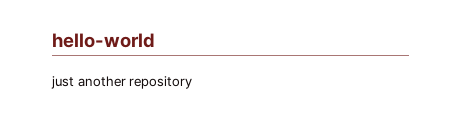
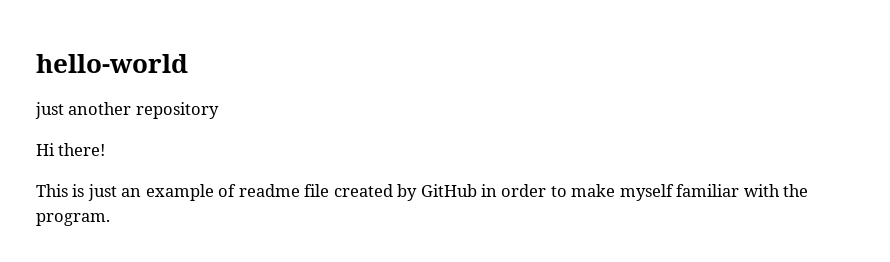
+ Hi there!
+ This is just an example of readme file created by GitHub in order to make myself familiar with the program.

